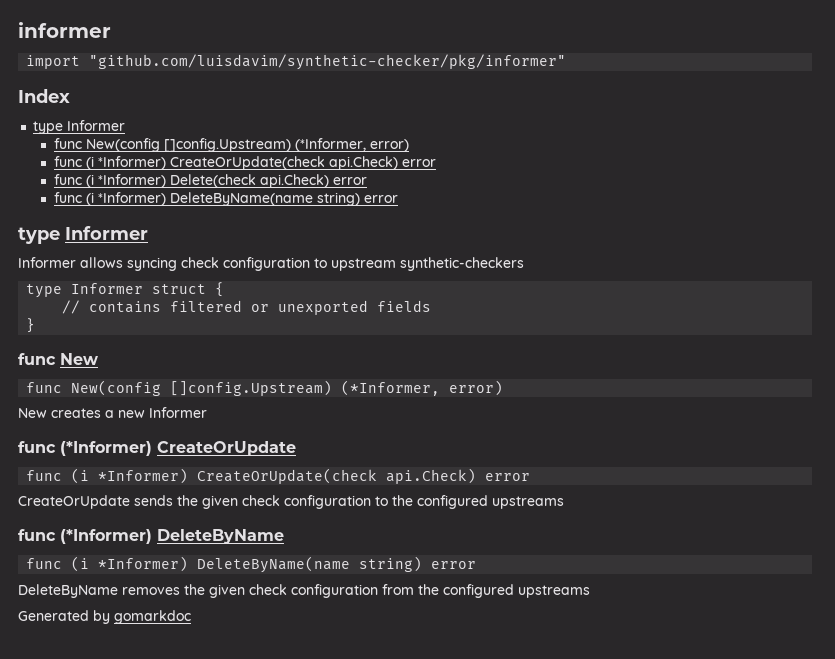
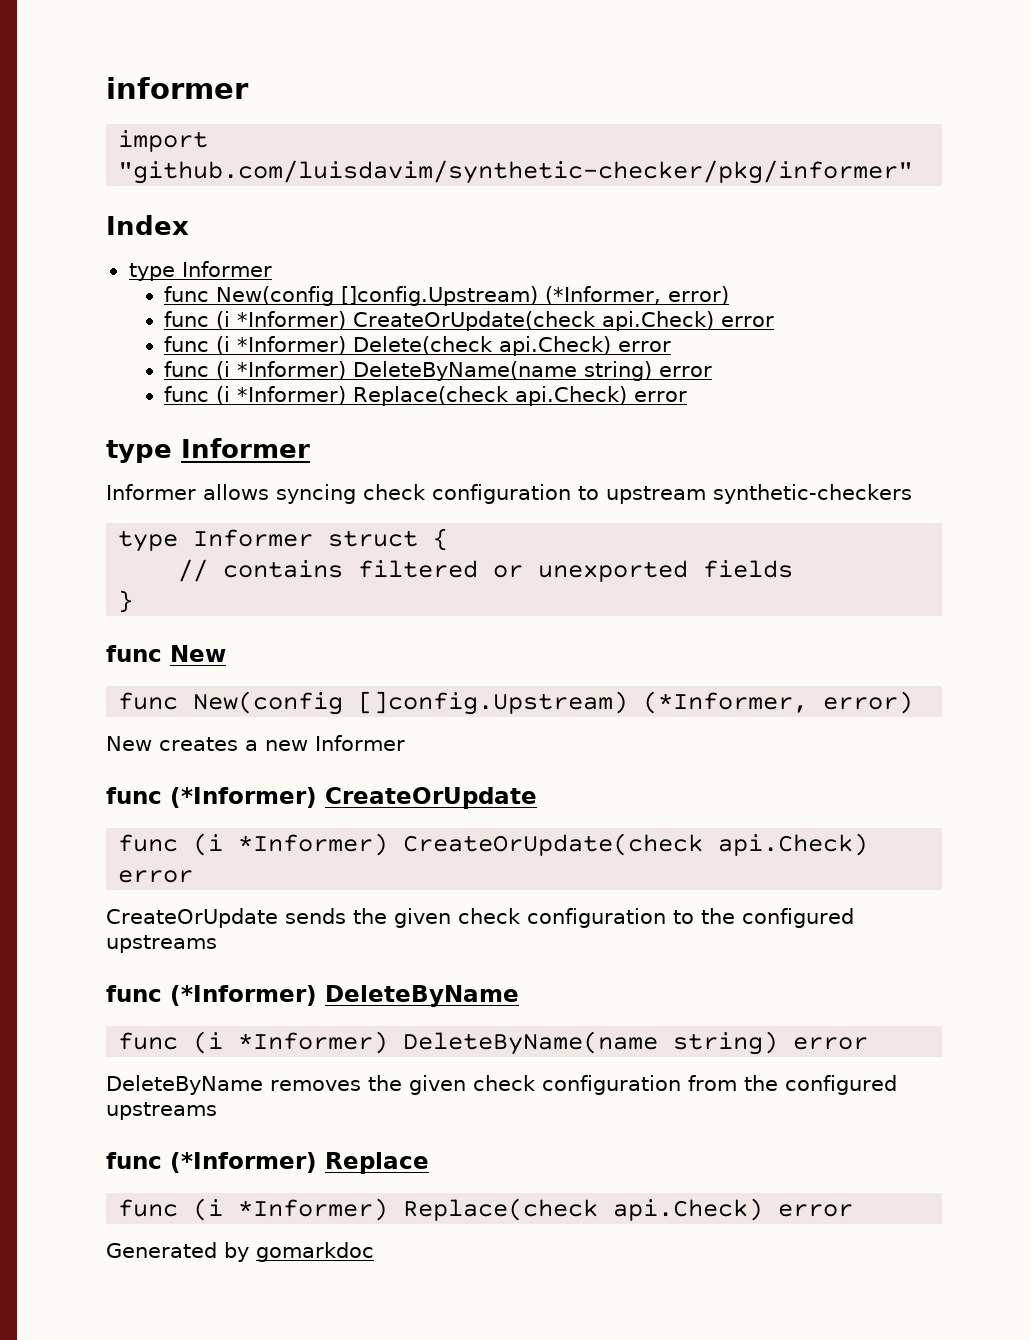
  func (i *Informer) Delete(check api.Check) error
  func (i *Informer) DeleteByName(name string) error
+ func (i *Informer) Replace(check api.Check) error
+ func (*Informer) Replace
+ func (i *Informer) Replace(check api.Check) error

